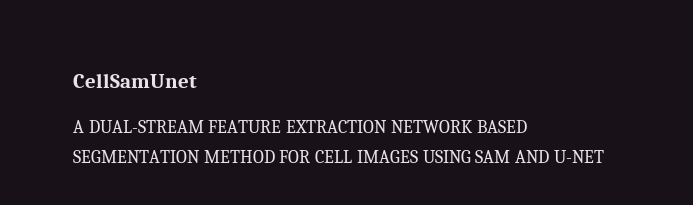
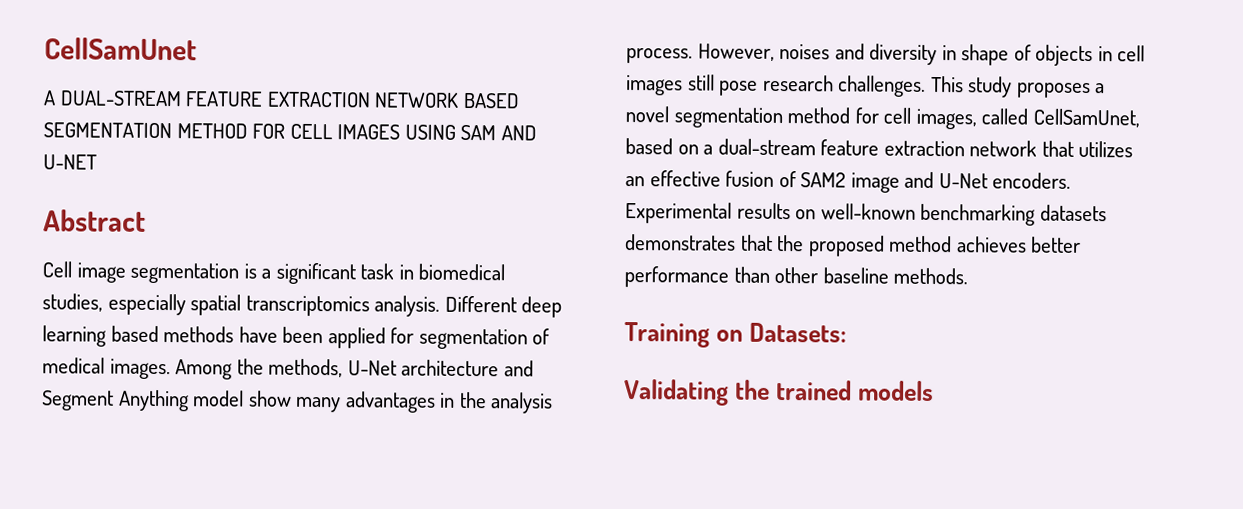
+ Abstract
+ Cell image segmentation is a significant task in biomedical studies, especially spatial transcriptomics analysis. Different deep learning based methods have been applied for segmentation of medical images. Among the methods, U-Net architecture and Segment Anything model show many advantages in the analysis process. However, noises and diversity in shape of objects in cell images still pose research challenges. This study proposes a novel segmentation method for cell images, called CellSamUnet, based on a dual-stream feature extraction network that utilizes an effective fusion of SAM2 image and U-Net encoders. Experimental results on well-known benchmarking datasets demonstrates that the proposed method achieves better performance than other baseline methods.
+ Training on Datasets:
+ Validating the trained models

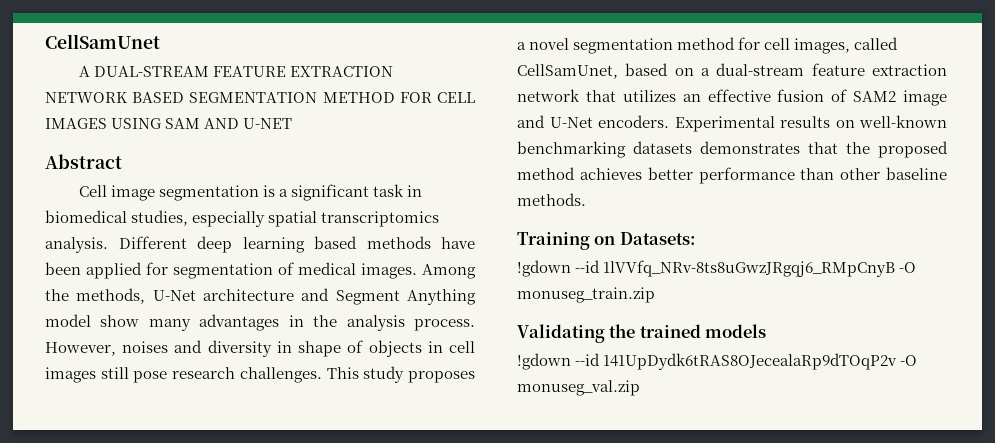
+ !gdown --id 1lVVfq_NRv-8ts8uGwzJRgqj6_RMpCnyB -O monuseg_train.zip
+ !gdown --id 141UpDydk6tRAS8OJecealaRp9dTOqP2v -O monuseg_val.zip

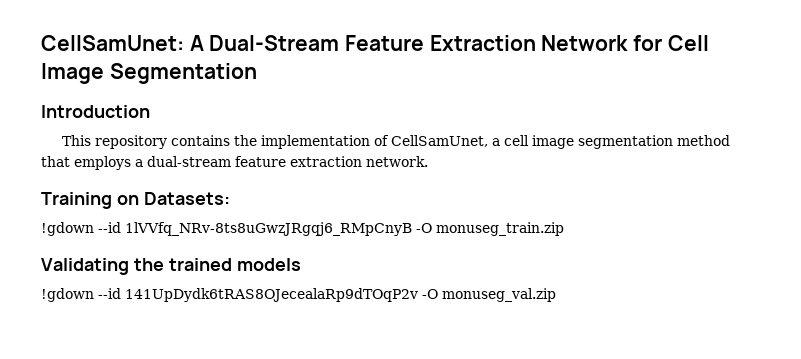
- CellSamUnet
- A DUAL-STREAM FEATURE EXTRACTION NETWORK BASED SEGMENTATION METHOD FOR CELL IMAGES USING SAM AND U-NET
- Abstract
- Cell image segmentation is a significant task in biomedical studies, especially spatial transcriptomics analysis. Different deep learning based methods have been applied for segmentation of medical images. Among the methods, U-Net architecture and Segment Anything model show many advantages in the analysis process. However, noises and diversity in shape of objects in cell images still pose research challenges. This study proposes a novel segmentation method for cell images, called CellSamUnet, based on a dual-stream feature extraction network that utilizes an effective fusion of SAM2 image and U-Net encoders. Experimental results on well-known benchmarking datasets demonstrates that the proposed method achieves better performance than other baseline methods.
+ CellSamUnet: A Dual-Stream Feature Extraction Network for Cell Image Segmentation
+ Introduction
+ This repository contains the implementation of CellSamUnet, a cell image segmentation method that employs a dual-stream feature extraction network.

